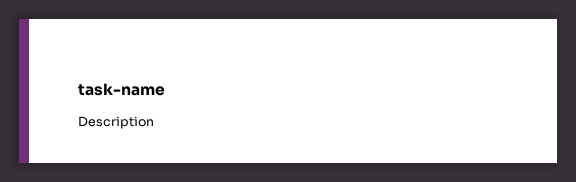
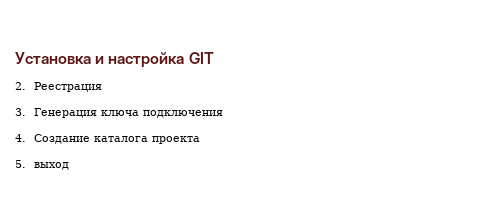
- task-name
- Description
+ Установка и настройка GIT
+ 2. Реестрация
+ 3. Генерация ключа подключения
+ 4. Создание каталога проекта
+ 5. выход

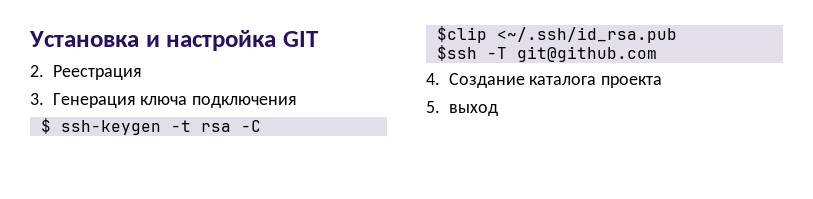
+ $ ssh-keygen -t rsa -C
+ $clip <~/.ssh/id_rsa.pub
+ $ssh -T git@github.com

